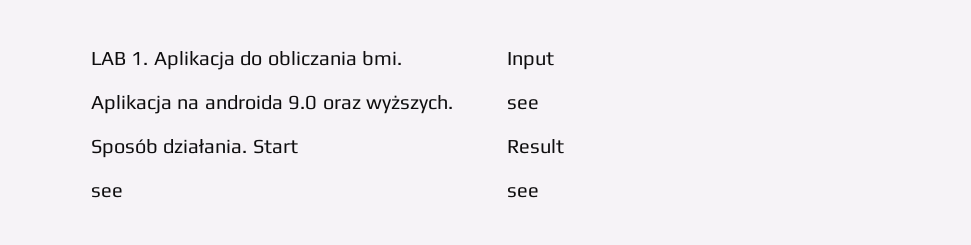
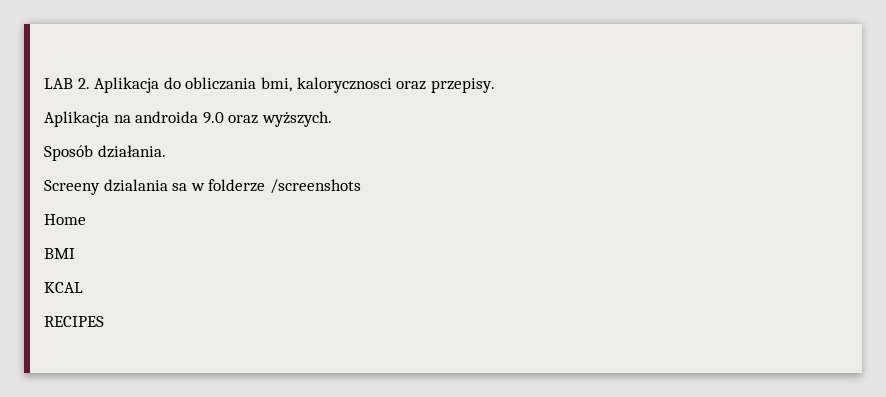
- LAB 1. Aplikacja do obliczania bmi.
+ LAB 2. Aplikacja do obliczania bmi, kalorycznosci oraz przepisy.
- Sposób działania. Start
- see
- Input
- see
- Result
- see
+ Sposób działania.
+ Screeny dzialania sa w folderze /screenshots
+ Home
+ BMI
+ KCAL
+ RECIPES

